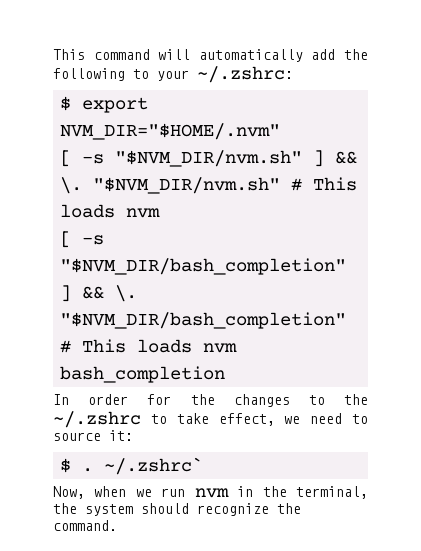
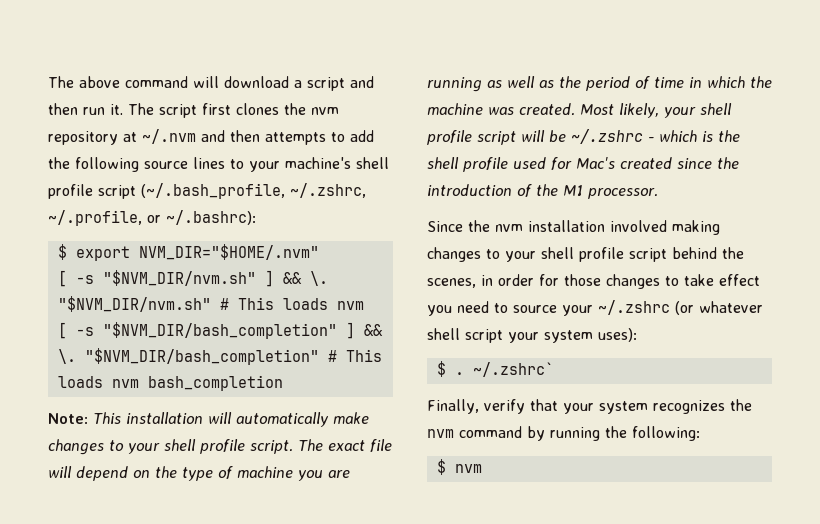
- This command will automatically add the following to your ~/.zshrc:
+ The above command will download a script and then run it. The script first clones the nvm repository at ~/.nvm and then attempts to add the following source lines to your machine's shell profile script (~/.bash_profile, ~/.zshrc, ~/.profile, or ~/.bashrc):
- In order for the changes to the ~/.zshrc to take effect, we need to source it:
+ Note: This installation will automatically make changes to your shell profile script. The exact file will depend on the type of machine you are running as well as the period of time in which the machine was created. Most likely, your shell profile script will be ~/.zshrc - which is the shell profile used for Mac's created since the introduction of the M1 processor.
+ Since the nvm installation involved making changes to your shell profile script behind the scenes, in order for those changes to take effect you need to source your ~/.zshrc (or whatever shell script your system uses):
  $ . ~/.zshrc`
- Now, when we run nvm in the terminal, the system should recognize the command.
+ Finally, verify that your system recognizes the nvm command by running the following:
+ $ nvm

